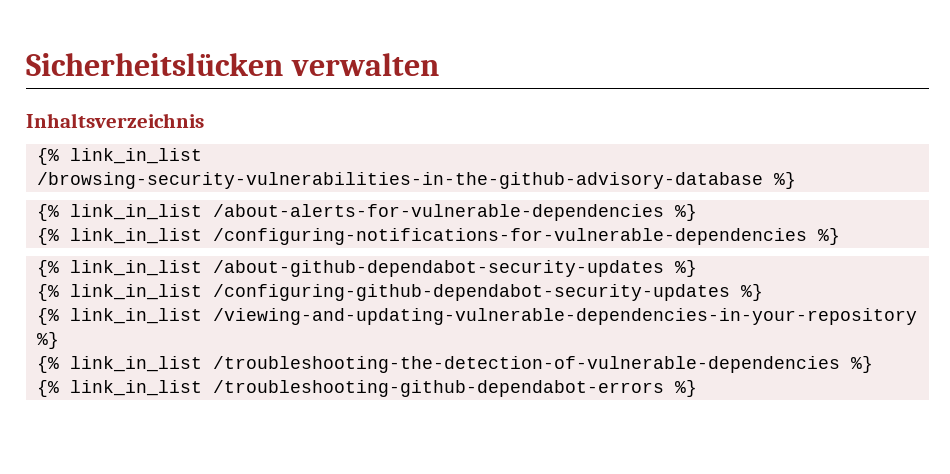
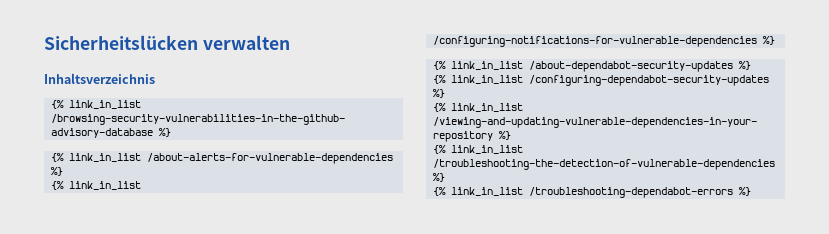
- {% link_in_list /about-github-dependabot-security-updates %}
- {% link_in_list /configuring-github-dependabot-security-updates %}
+ {% link_in_list /about-dependabot-security-updates %}
+ {% link_in_list /configuring-dependabot-security-updates %}
- {% link_in_list /troubleshooting-github-dependabot-errors %}
+ {% link_in_list /troubleshooting-dependabot-errors %}

